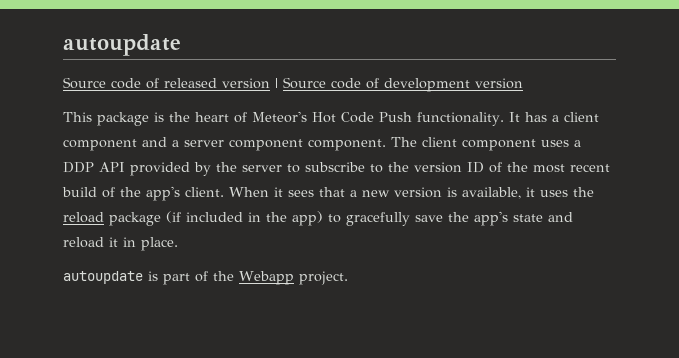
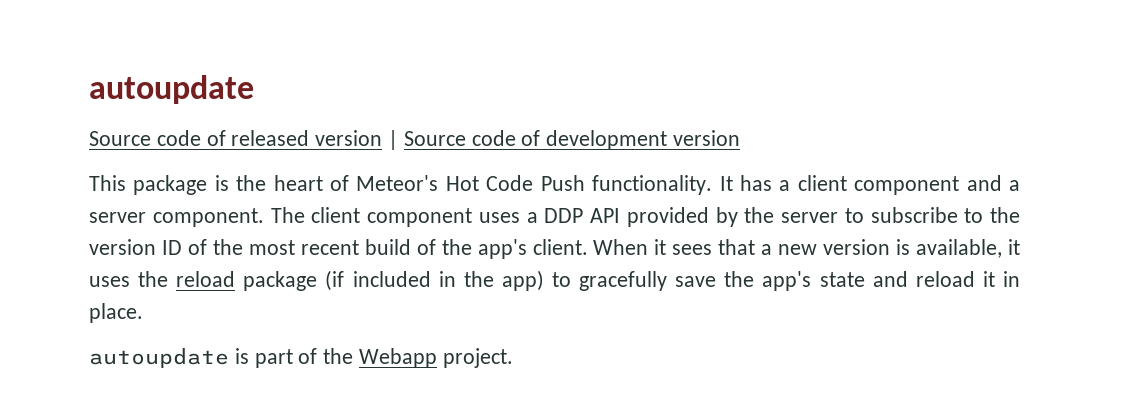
- It has a client component and a server component component.
+ It has a client component and a server component.

